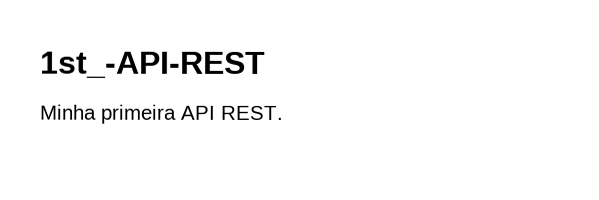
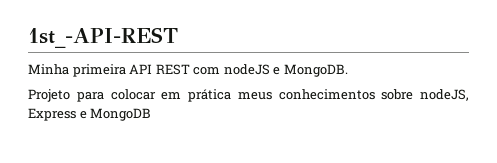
- Minha primeira API REST.
+ Minha primeira API REST com nodeJS e MongoDB.
+ Projeto para colocar em prática meus conhecimentos sobre nodeJS, Express e MongoDB

